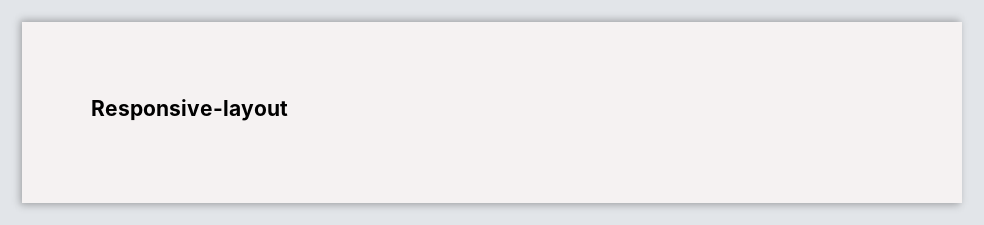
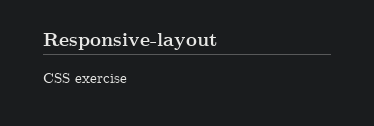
+ CSS exercise

